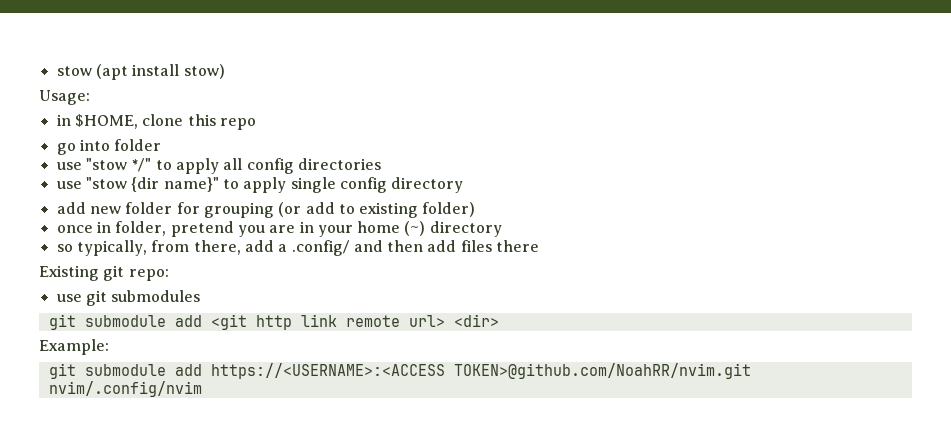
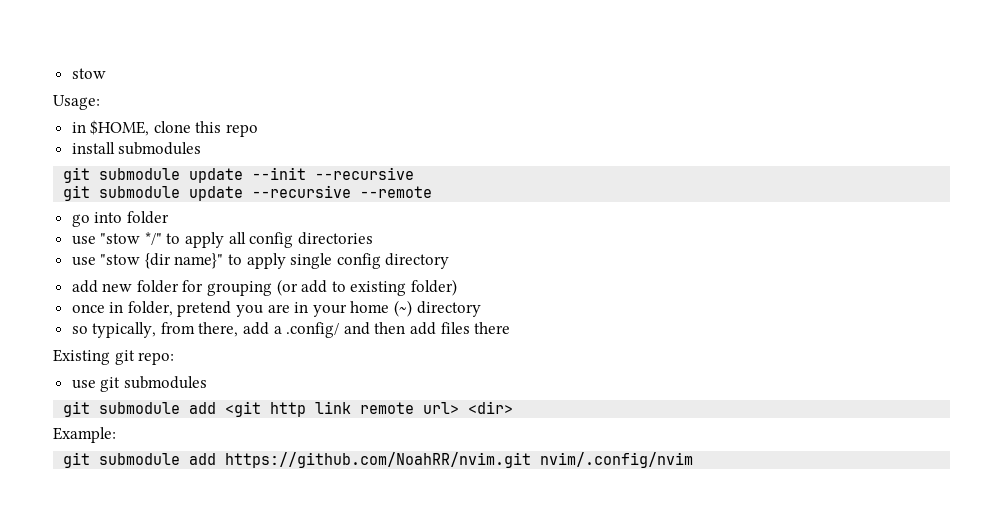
- stow (apt install stow)
+ stow
+ install submodules
+ git submodule update --init --recursive
+ git submodule update --recursive --remote
- git submodule add https://<USERNAME>:<ACCESS TOKEN>@github.com/NoahRR/nvim.git nvim/.config/nvim
+ git submodule add https://github.com/NoahRR/nvim.git nvim/.config/nvim

